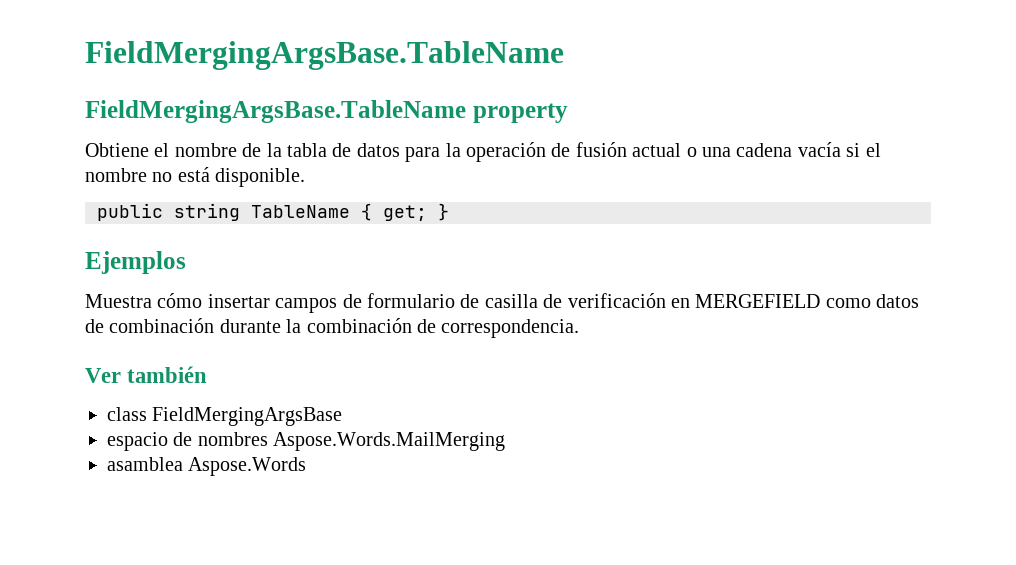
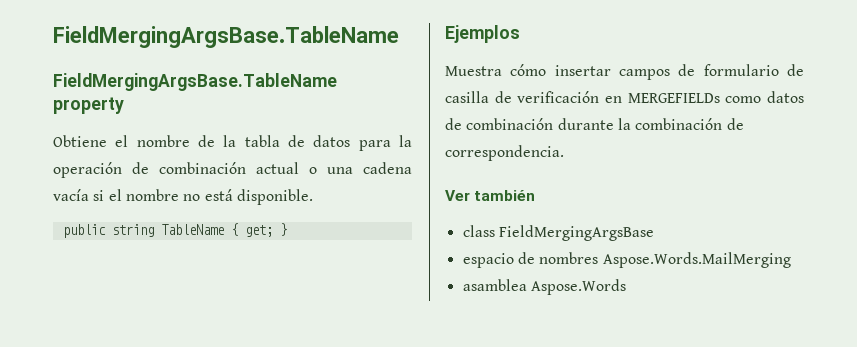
- Obtiene el nombre de la tabla de datos para la operación de fusión actual o una cadena vacía si el nombre no está disponible.
+ Obtiene el nombre de la tabla de datos para la operación de combinación actual o una cadena vacía si el nombre no está disponible.
- Muestra cómo insertar campos de formulario de casilla de verificación en MERGEFIELD como datos de combinación durante la combinación de correspondencia.
+ Muestra cómo insertar campos de formulario de casilla de verificación en MERGEFIELDs como datos de combinación durante la combinación de correspondencia.

